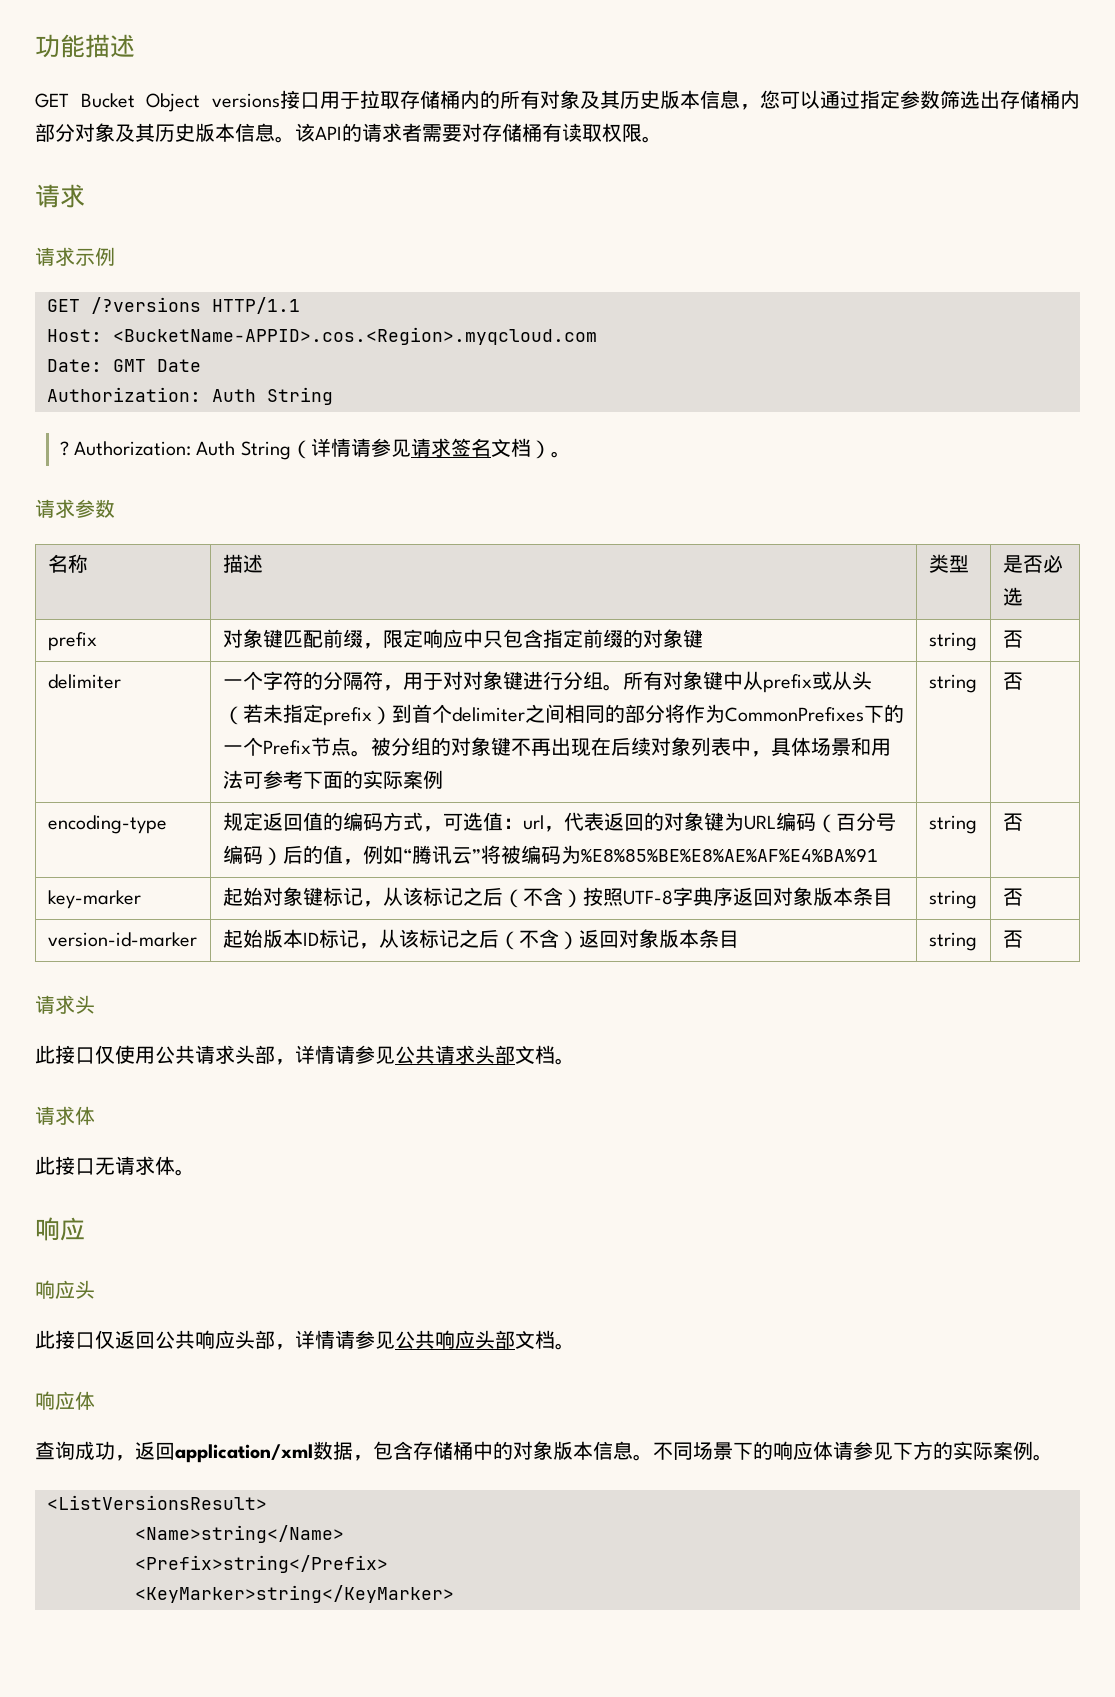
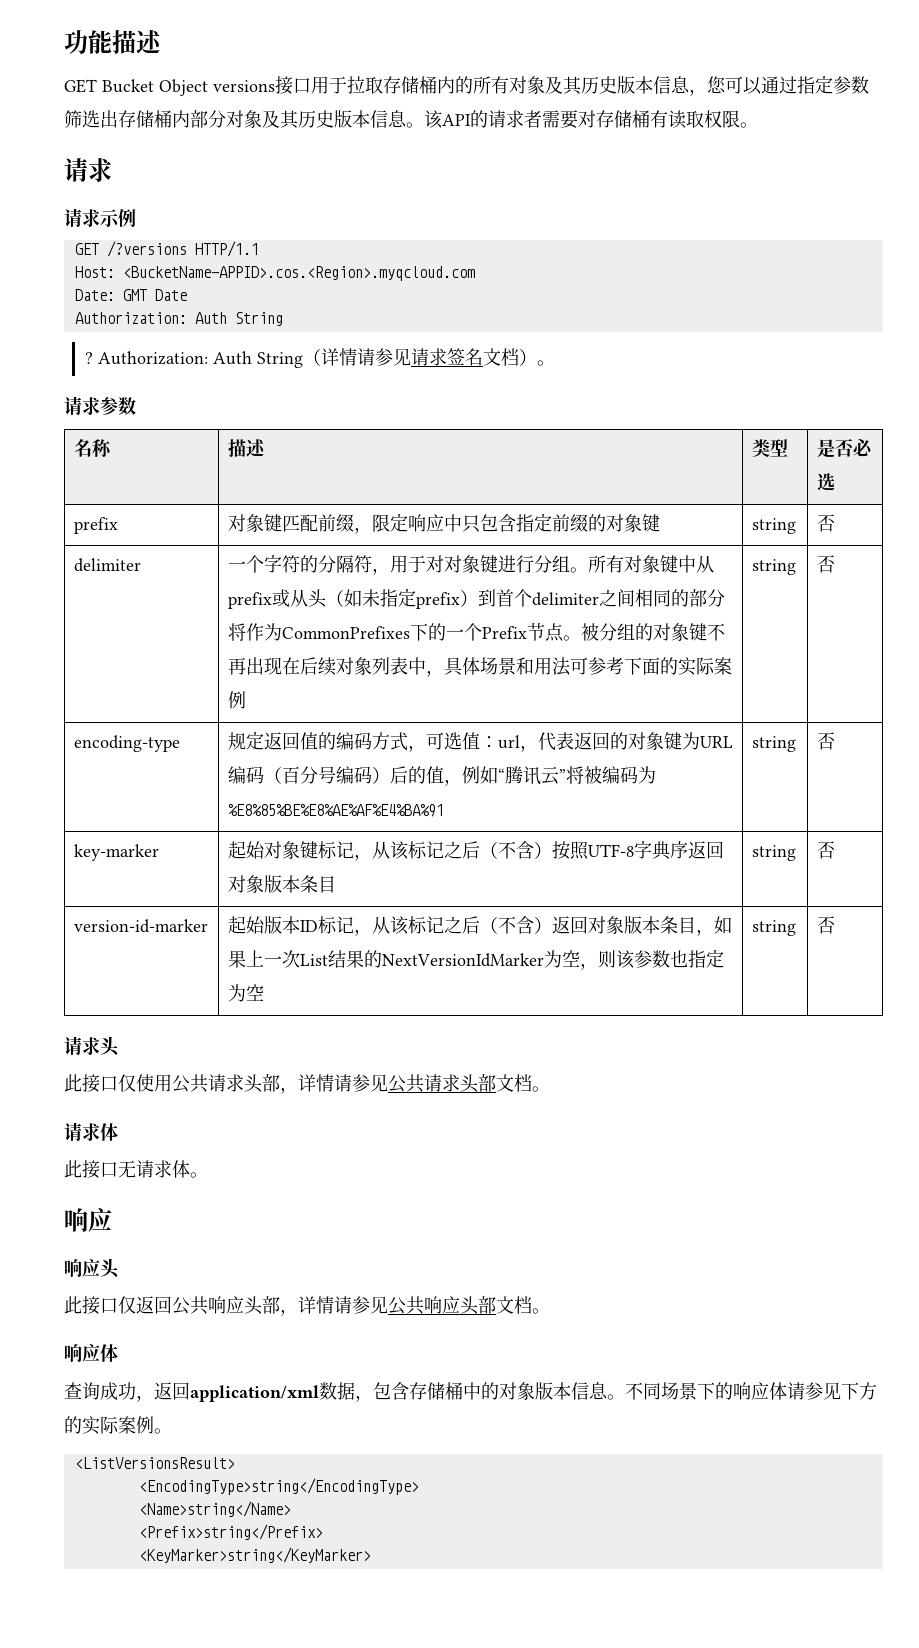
- 所有对象键中从prefix或从头（若未指定prefix）到首个delimiter之间相同的部分将作为CommonPrefixes下的一个Prefix节点。
+ 所有对象键中从prefix或从头（如未指定prefix）到首个delimiter之间相同的部分将作为CommonPrefixes下的一个Prefix节点。
- version-id-marker | 起始版本ID标记，从该标记之后（不含）返回对象版本条目 | string | 否
+ version-id-marker | 起始版本ID标记，从该标记之后（不含）返回对象版本条目，如果上一次List结果的NextVersionIdMarker为空，则该参数也指定为空 | string | 否
+ <EncodingType>string</EncodingType>

